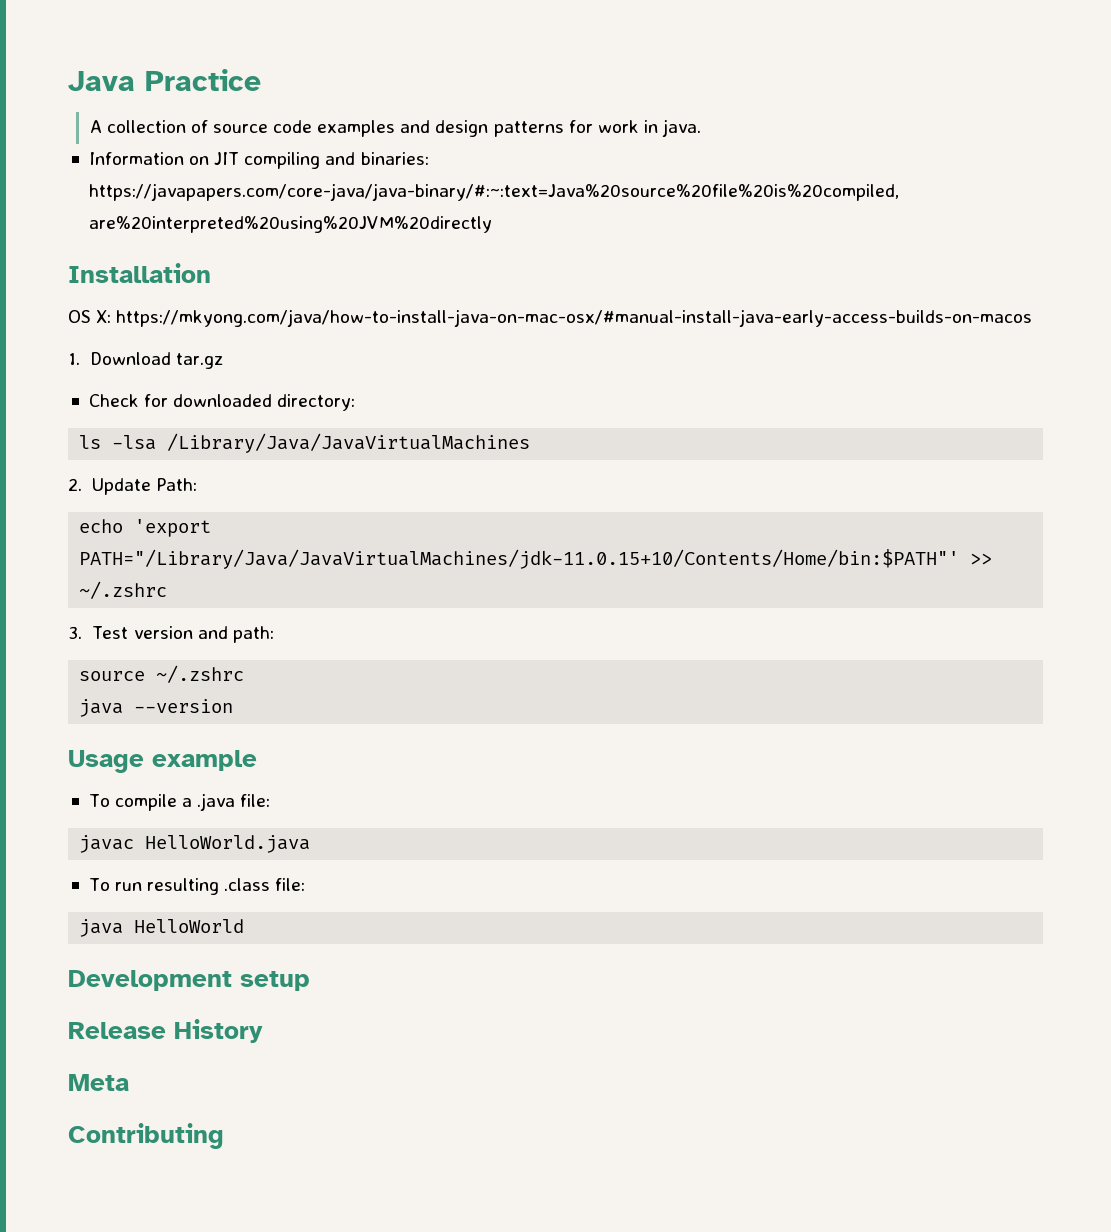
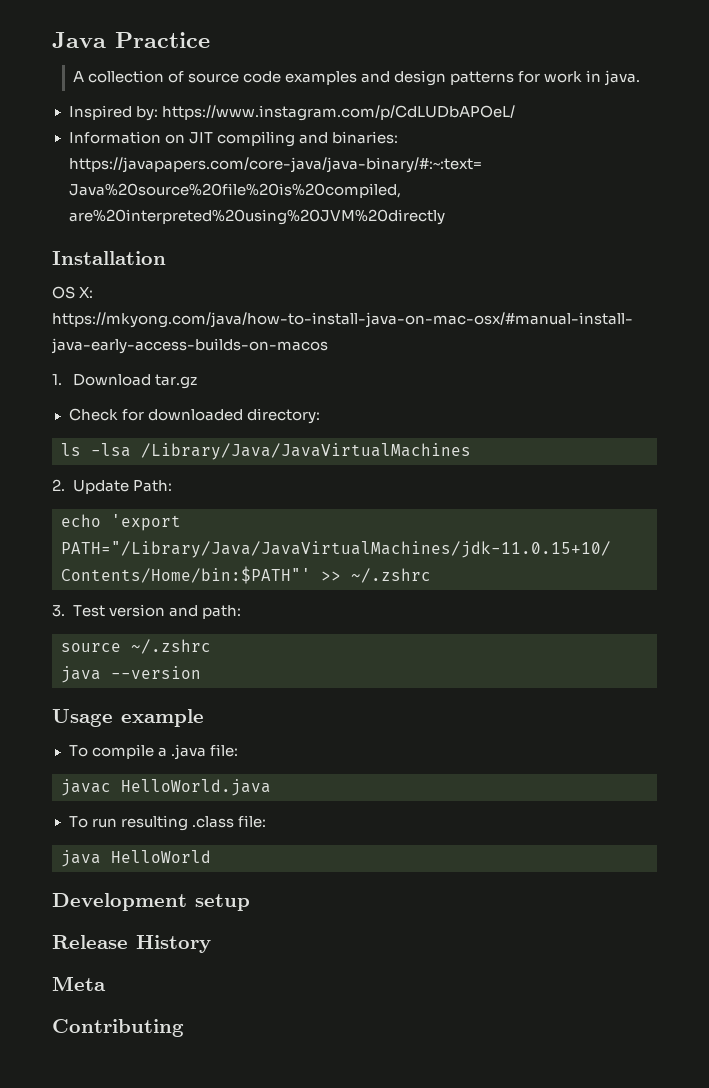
+ Inspired by: https://www.instagram.com/p/CdLUDbAPOeL/

